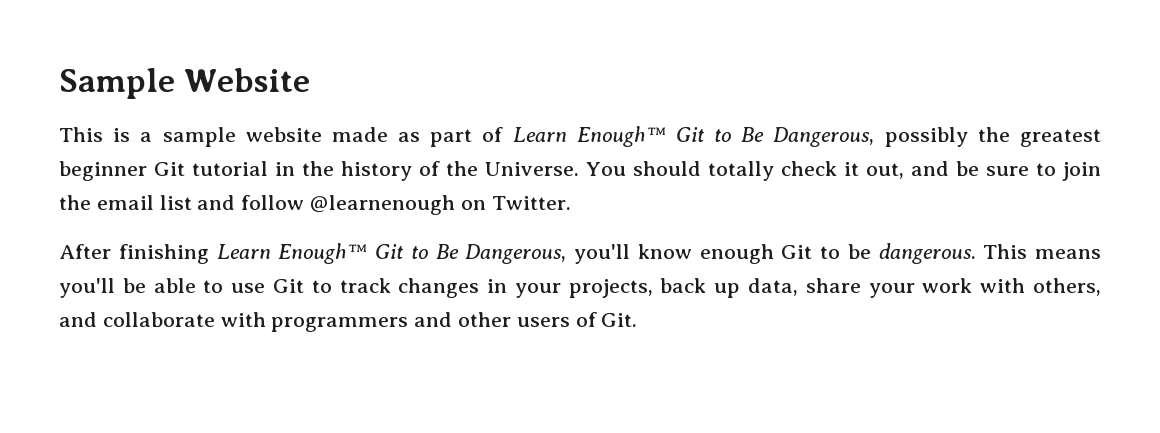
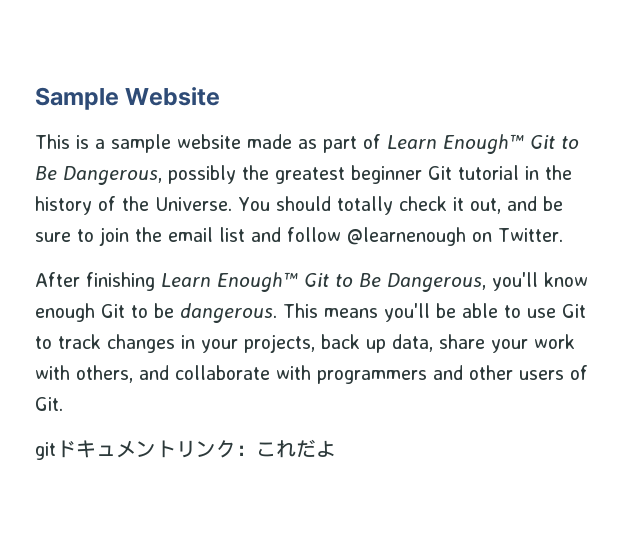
+ gitドキュメントリンク：これだよ

